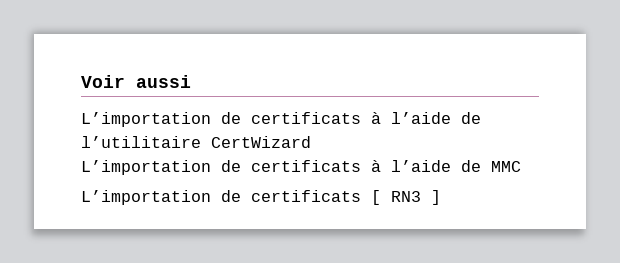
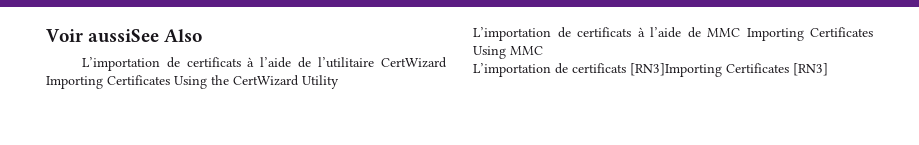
- Voir aussi
+ Voir aussiSee Also
- L’importation de certificats à l’aide de l’utilitaire CertWizard
+ L’importation de certificats à l’aide de l’utilitaire CertWizard Importing Certificates Using the CertWizard Utility
- L’importation de certificats à l’aide de MMC
- L’importation de certificats [ RN3 ]
+ L’importation de certificats à l’aide de MMC Importing Certificates Using MMC
+ L’importation de certificats [RN3]Importing Certificates [RN3]

